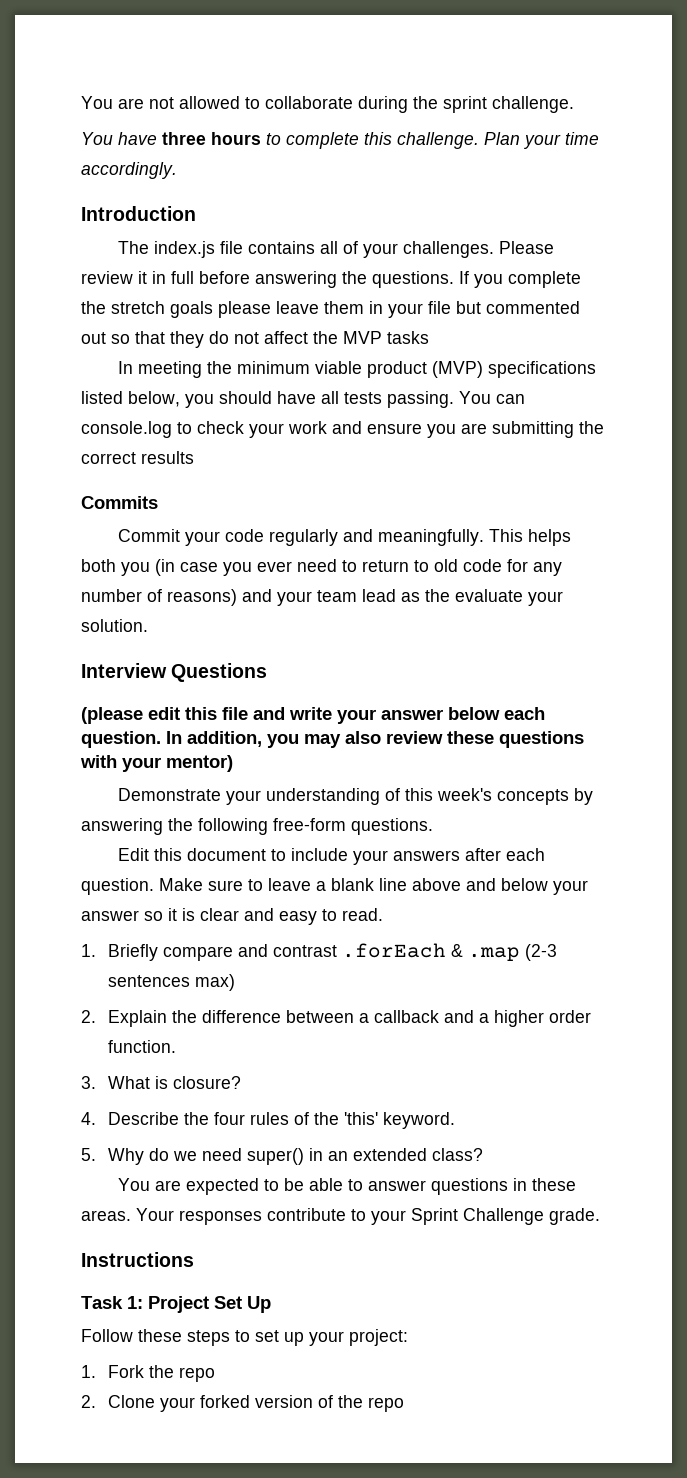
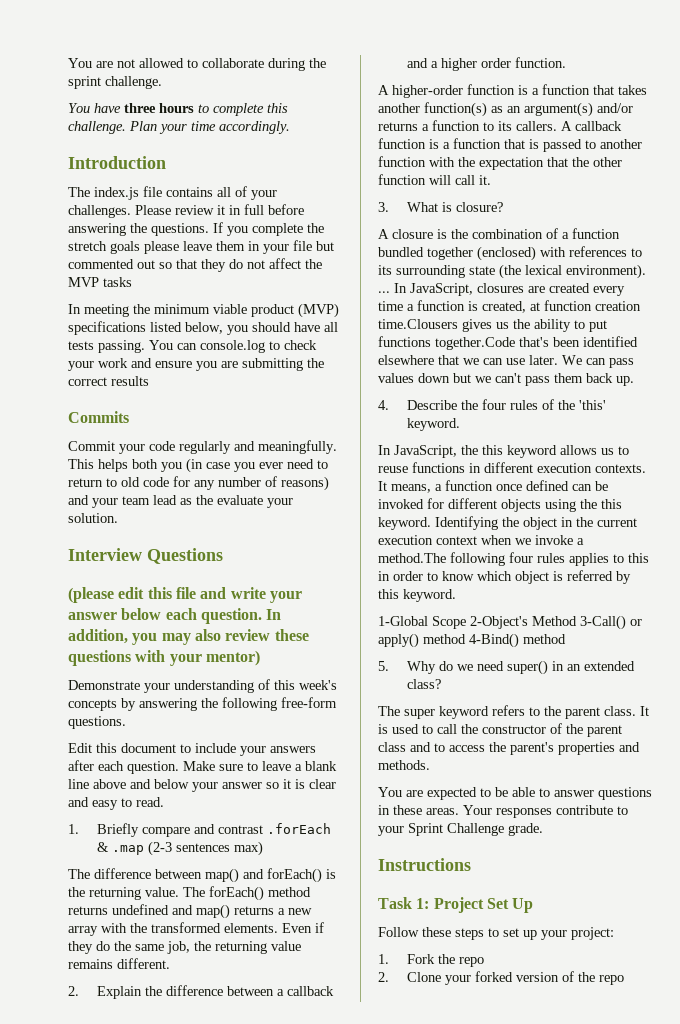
+ The difference between map() and forEach() is the returning value. The forEach() method returns undefined and map() returns a new array with the transformed elements. Even if they do the same job, the returning value remains different.
+ A higher-order function is a function that takes another function(s) as an argument(s) and/or returns a function to its callers. A callback function is a function that is passed to another function with the expectation that the other function will call it.
  3. What is closure?
+ A closure is the combination of a function bundled together (enclosed) with references to its surrounding state (the lexical environment). ... In JavaScript, closures are created every time a function is created, at function creation time.Clousers gives us the ability to put functions together.Code that's been identified elsewhere that we can use later. We can pass values down but we can't pass them back up.
+ In JavaScript, the this keyword allows us to reuse functions in different execution contexts. It means, a function once defined can be invoked for different objects using the this keyword. Identifying the object in the current execution context when we invoke a method.The following four rules applies to this in order to know which object is referred by this keyword.
+ 1-Global Scope 2-Object's Method 3-Call() or apply() method 4-Bind() method
+ The super keyword refers to the parent class. It is used to call the constructor of the parent class and to access the parent's properties and methods.

